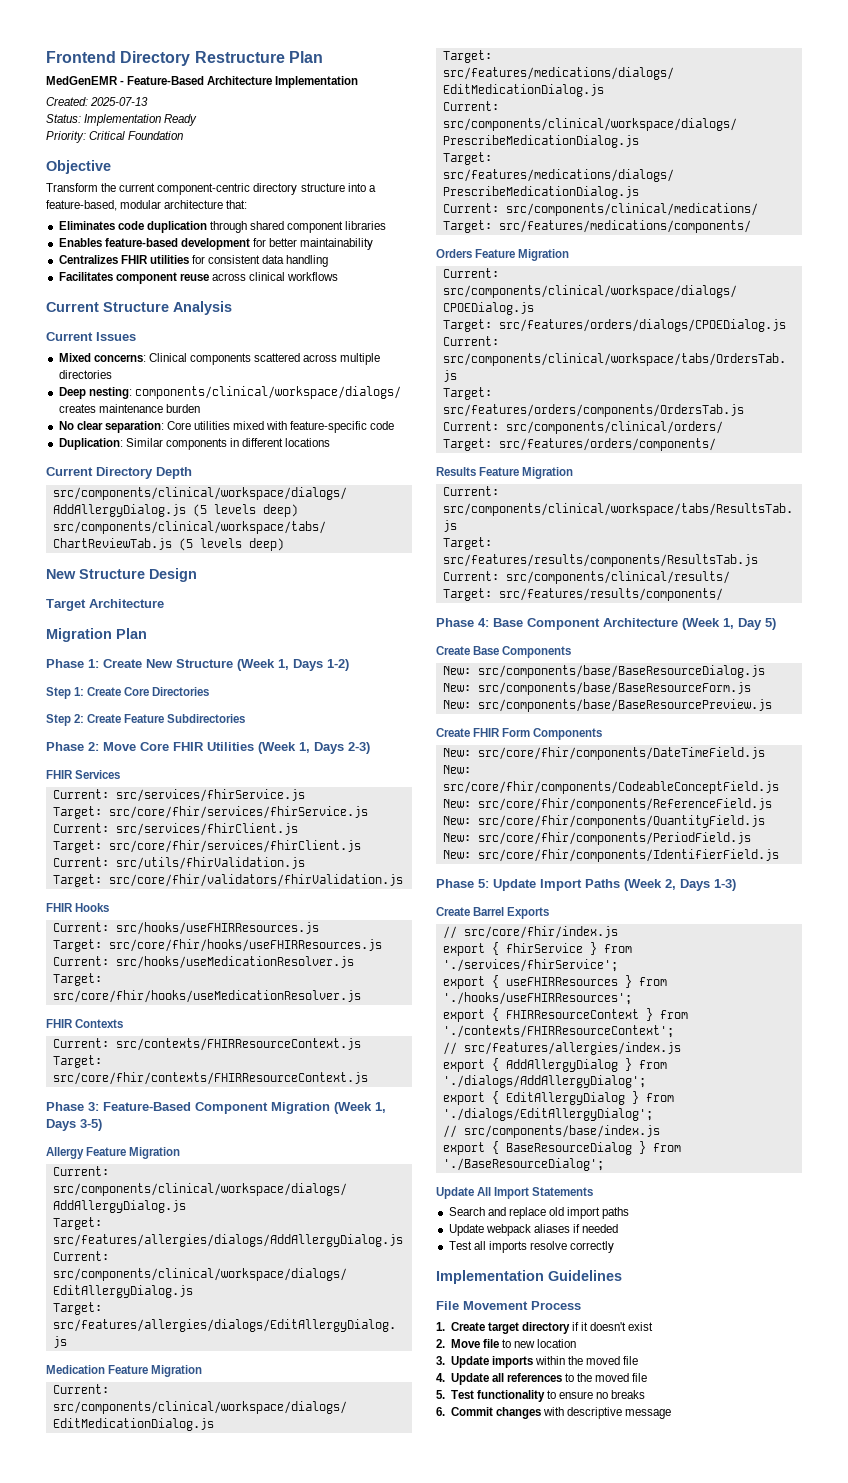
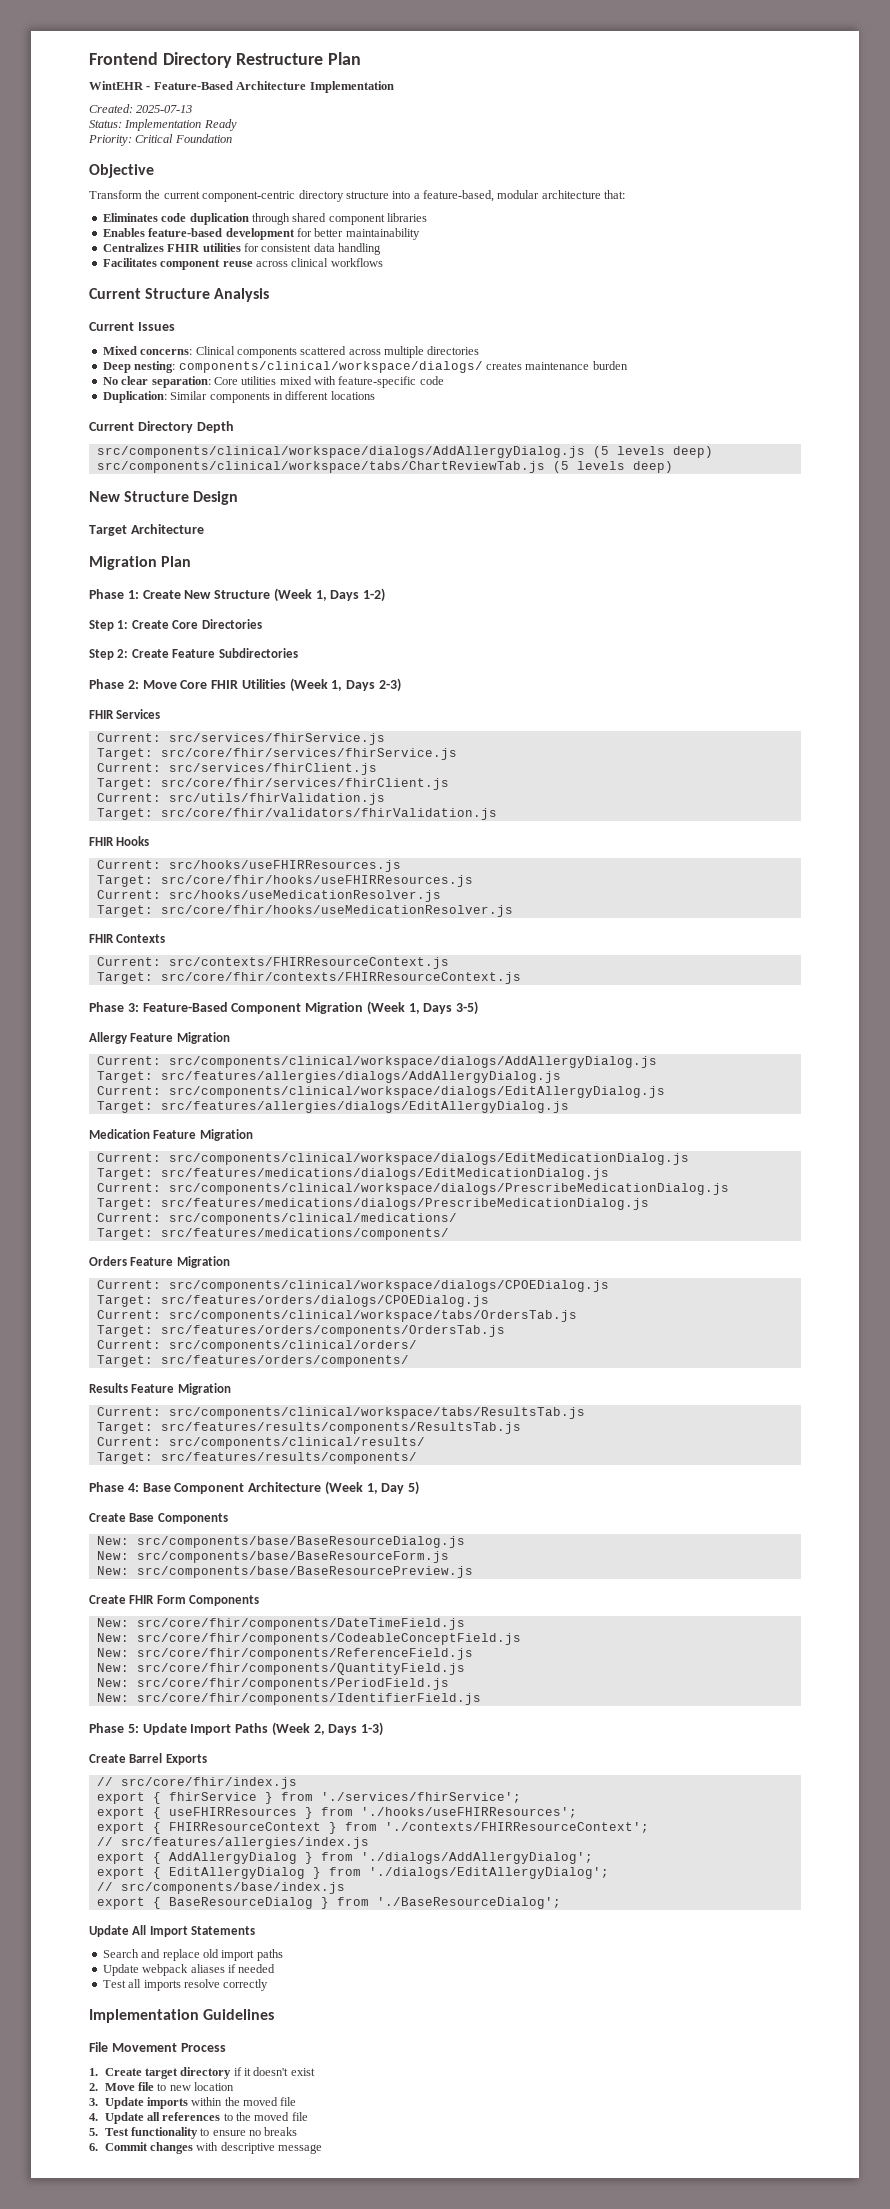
- MedGenEMR - Feature-Based Architecture Implementation
+ WintEHR - Feature-Based Architecture Implementation

